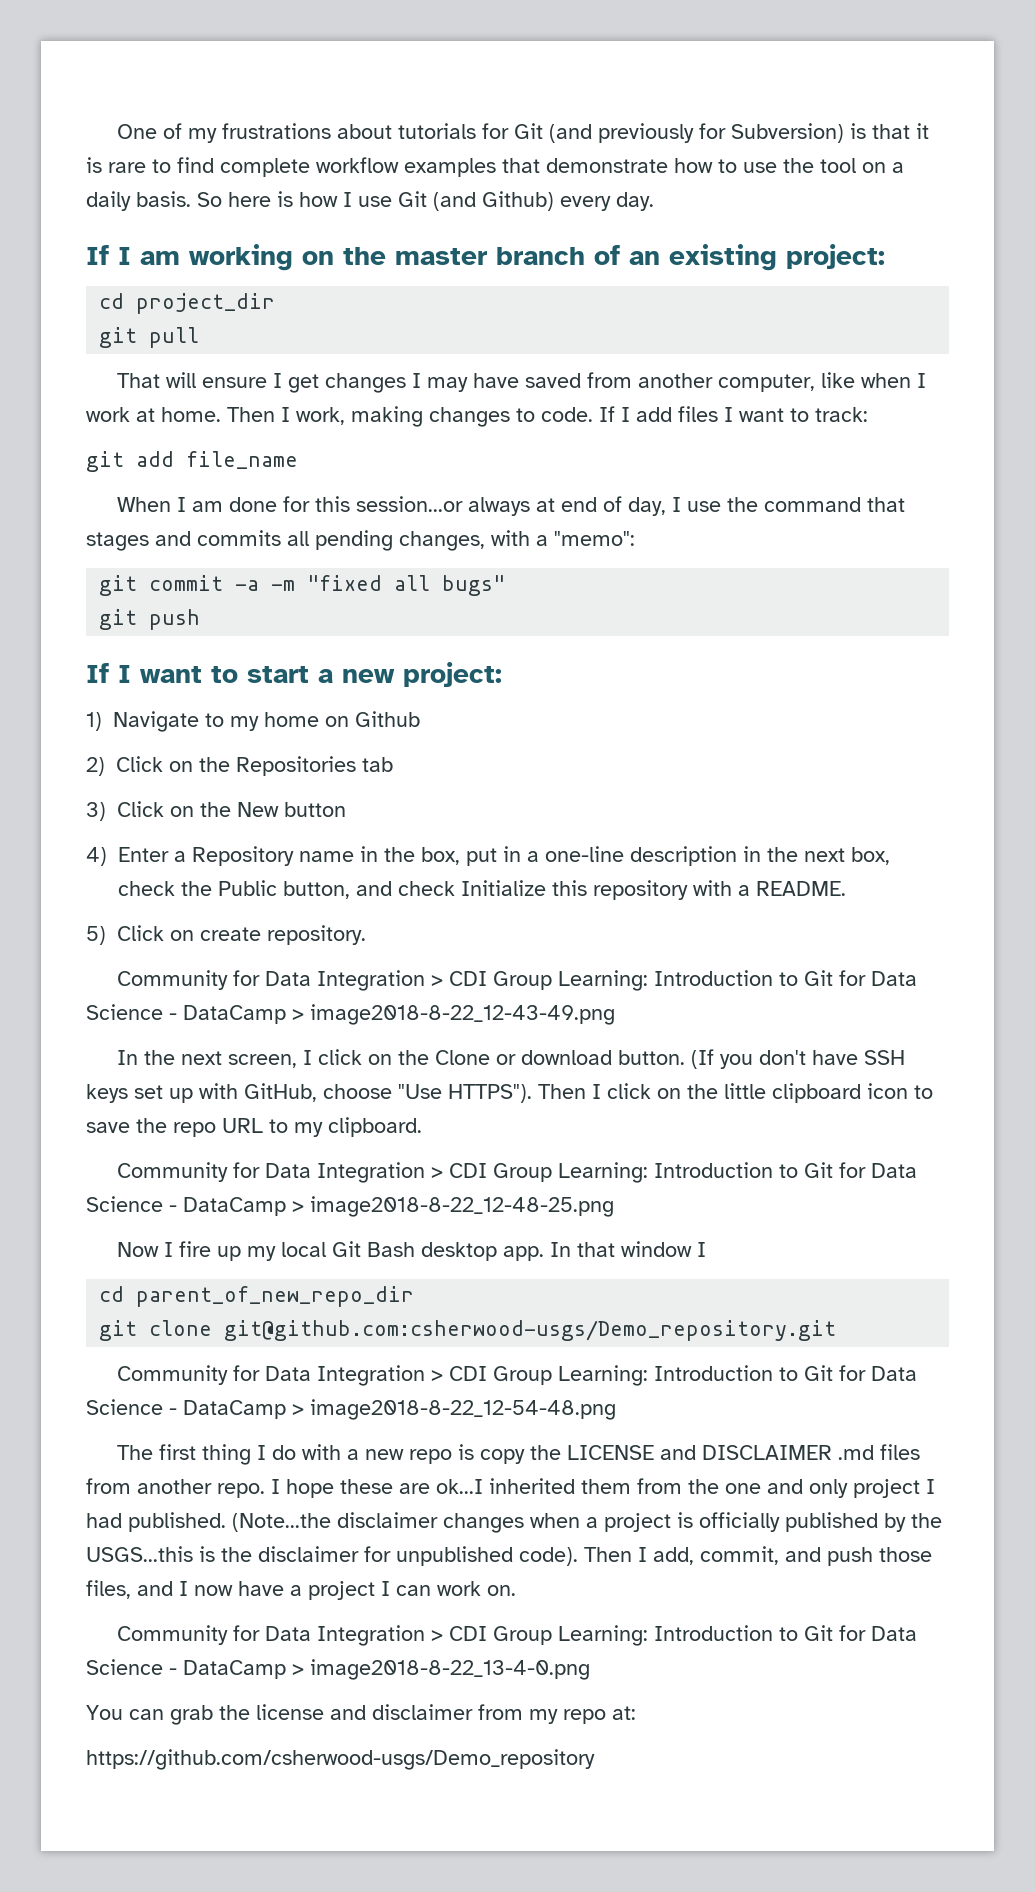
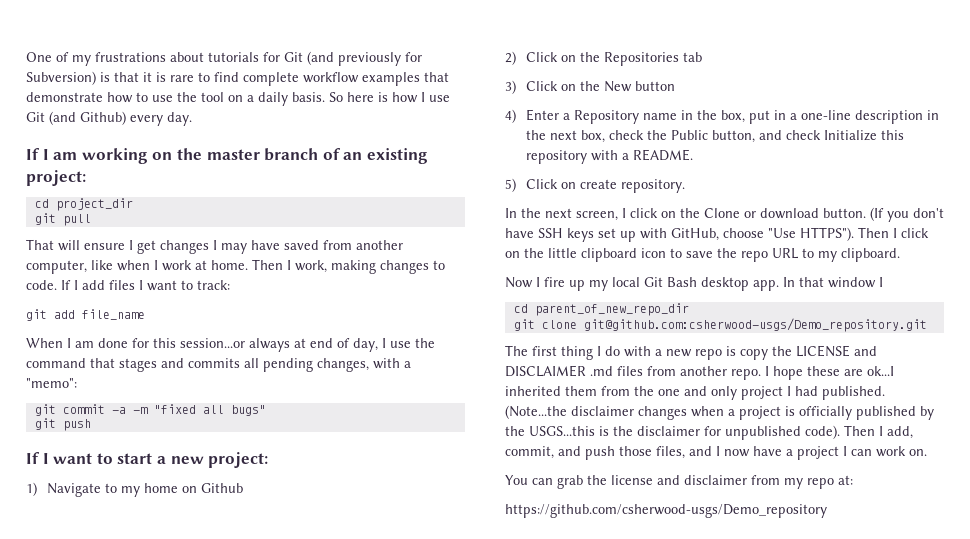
- Community for Data Integration > CDI Group Learning: Introduction to Git for Data Science - DataCamp > image2018-8-22_12-43-49.png
- Community for Data Integration > CDI Group Learning: Introduction to Git for Data Science - DataCamp > image2018-8-22_12-48-25.png
- Community for Data Integration > CDI Group Learning: Introduction to Git for Data Science - DataCamp > image2018-8-22_12-54-48.png
- Community for Data Integration > CDI Group Learning: Introduction to Git for Data Science - DataCamp > image2018-8-22_13-4-0.png

